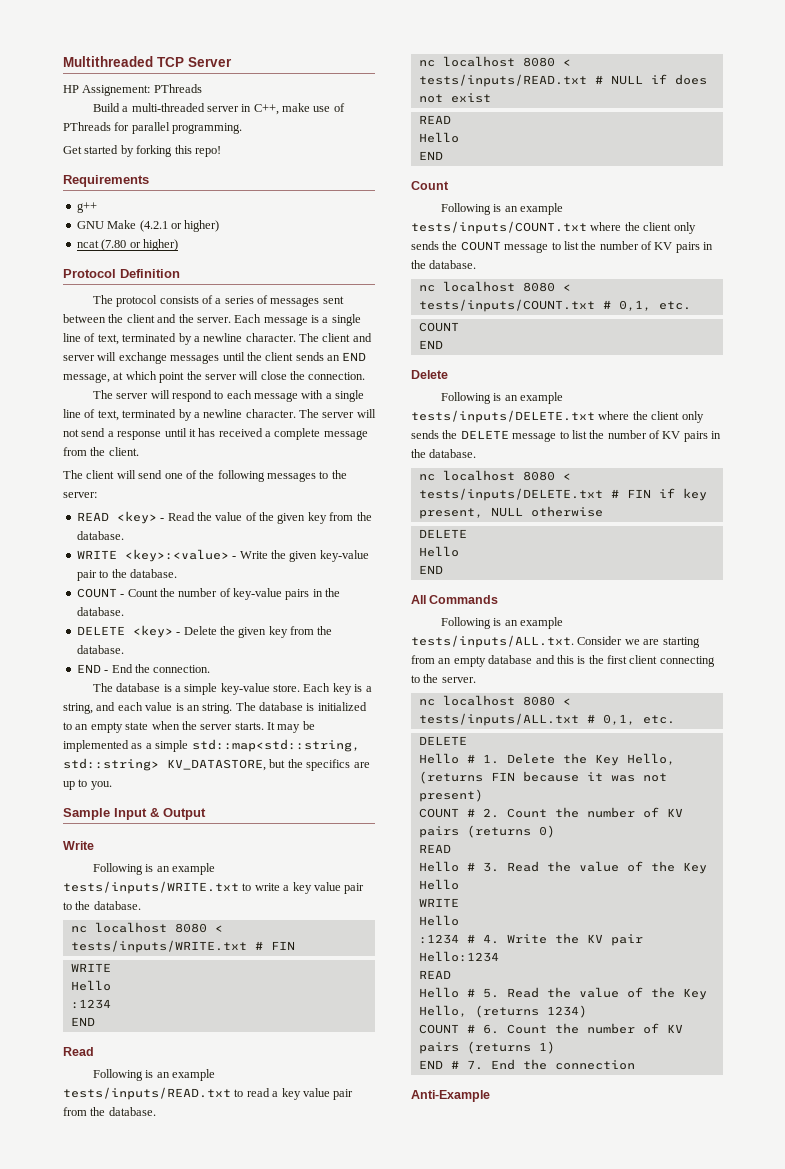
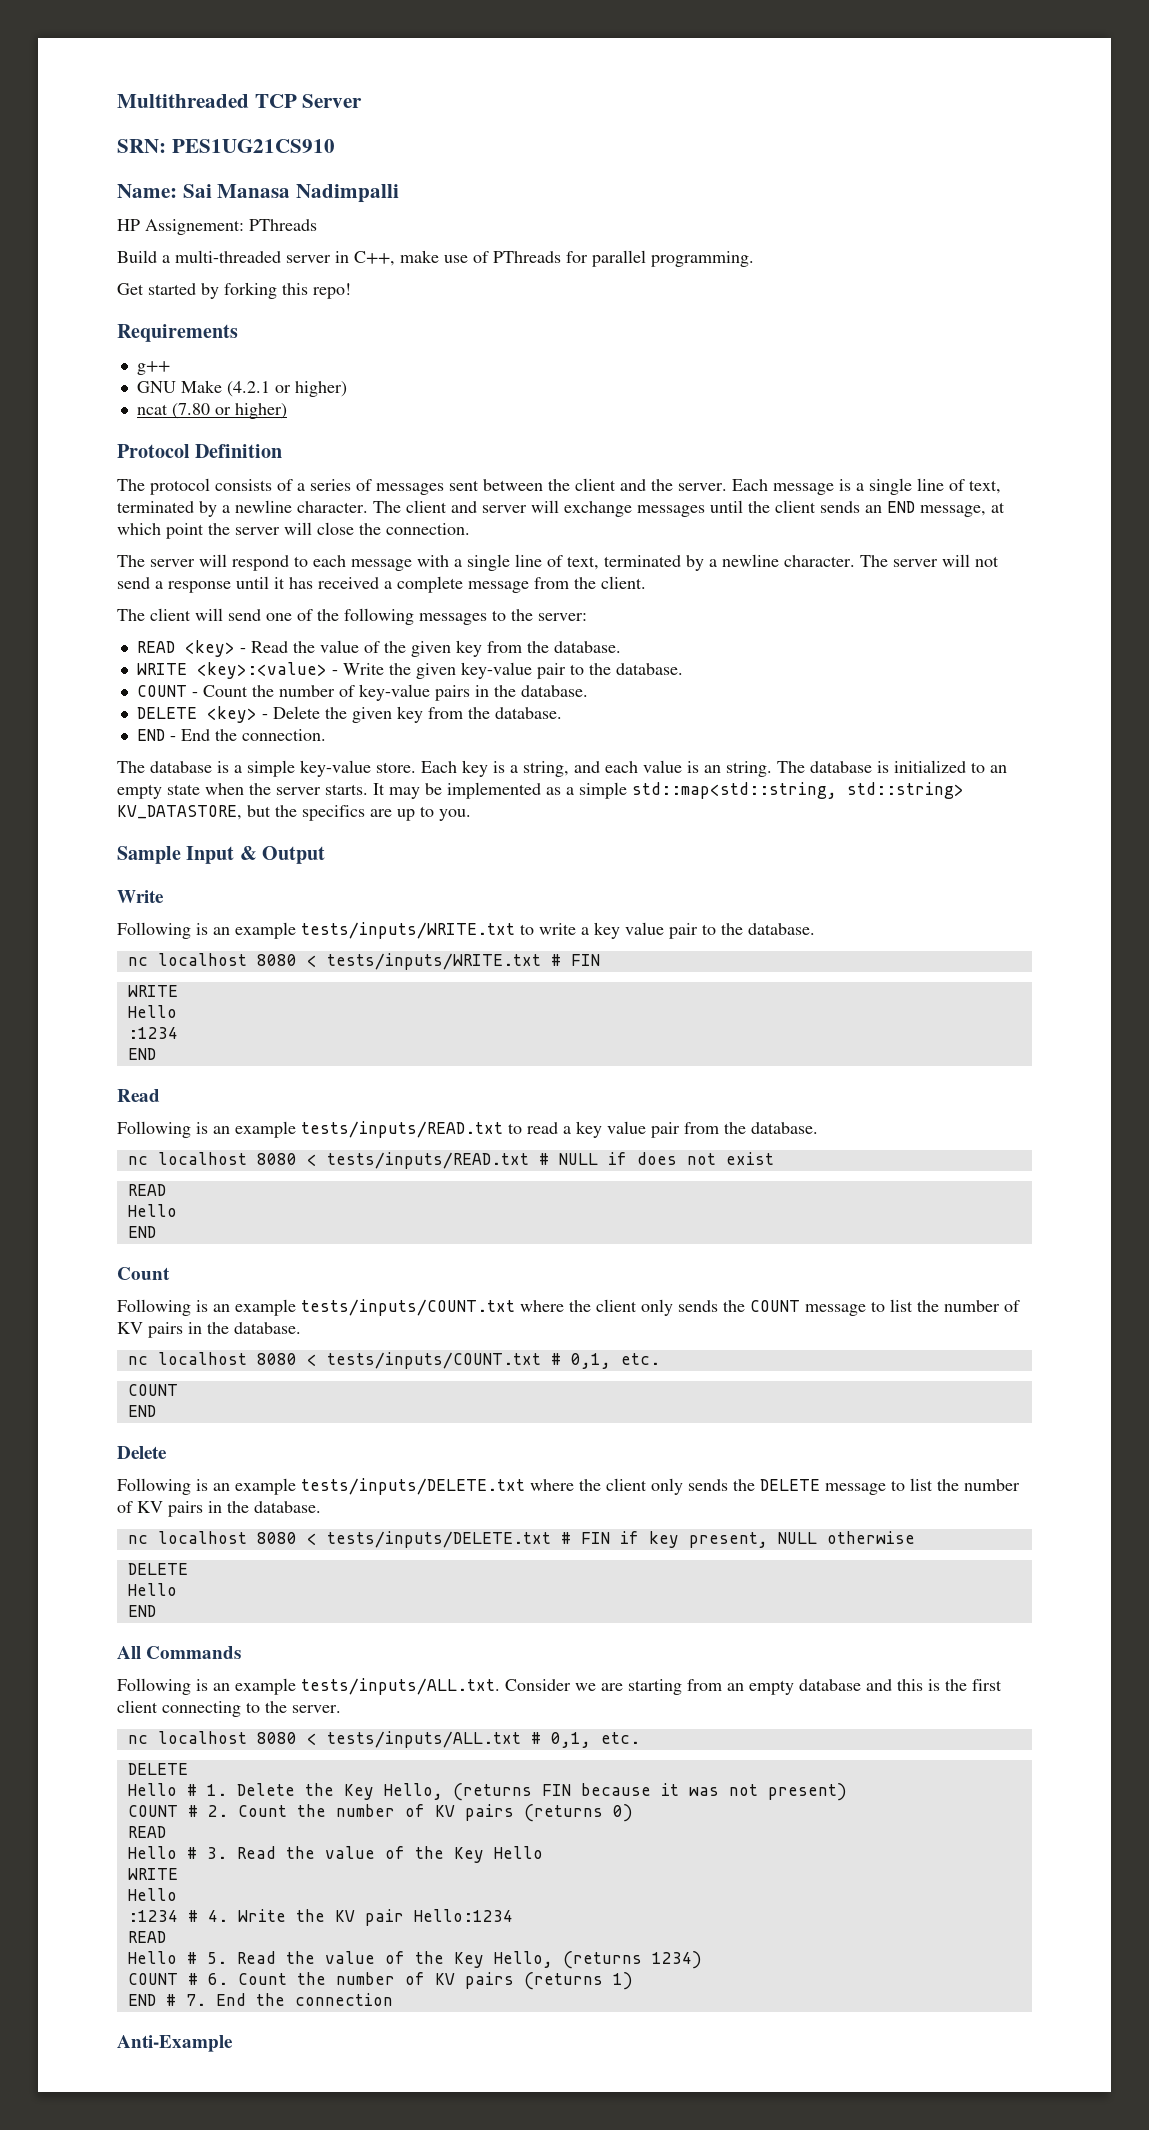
+ SRN: PES1UG21CS910
+ Name: Sai Manasa Nadimpalli

